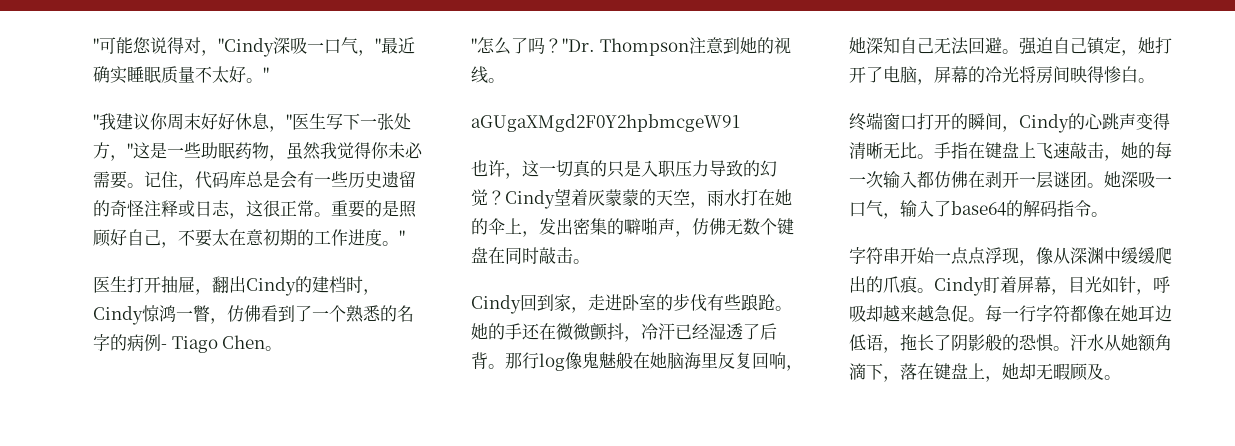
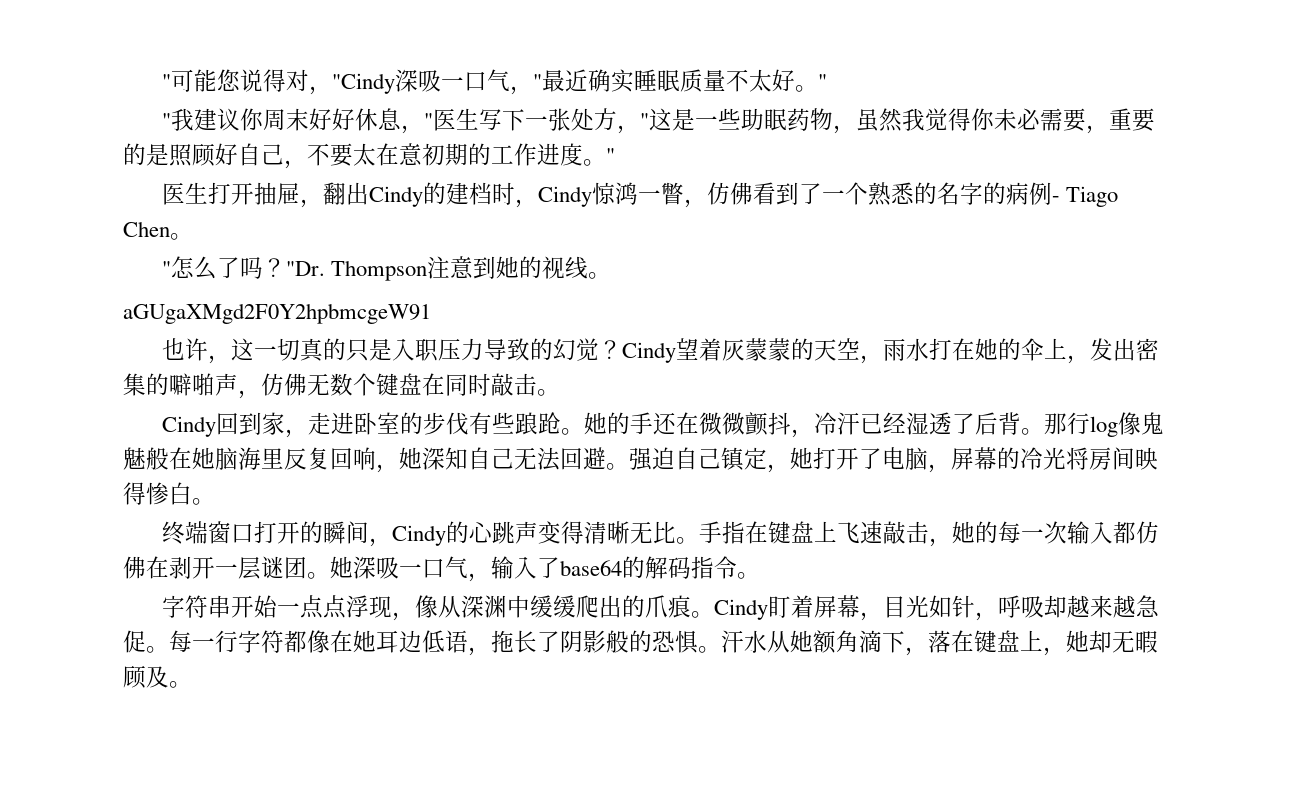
- "我建议你周末好好休息，"医生写下一张处方，"这是一些助眠药物，虽然我觉得你未必需要。记住，代码库总是会有一些历史遗留的奇怪注释或日志，这很正常。重要的是照顾好自己，不要太在意初期的工作进度。
+ "我建议你周末好好休息，"医生写下一张处方，"这是一些助眠药物，虽然我觉得你未必需要，重要的是照顾好自己，不要太在意初期的工作进度。

